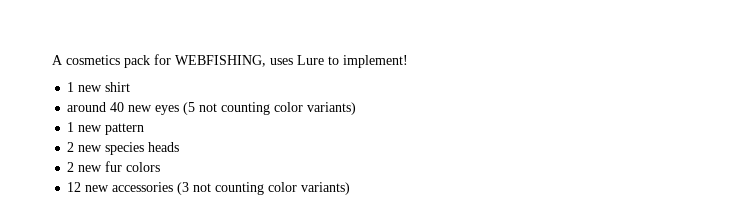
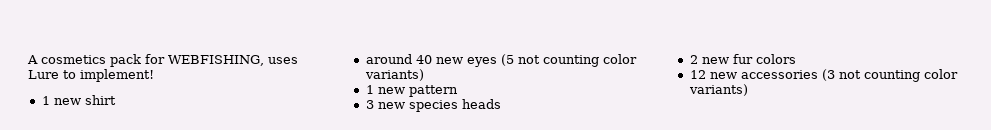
- 2 new species heads
+ 3 new species heads

